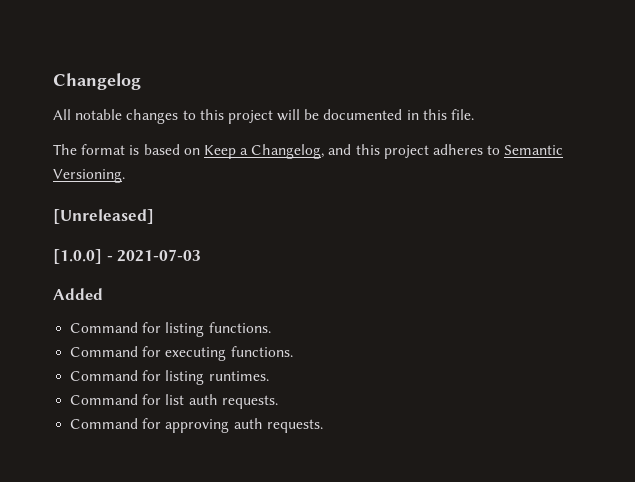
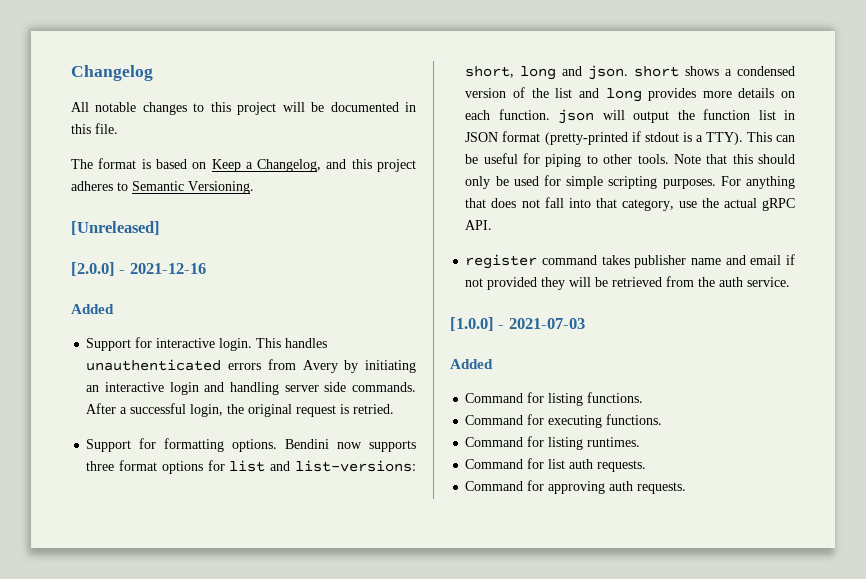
+ [2.0.0] - 2021-12-16
+ Added
+ Support for interactive login. This handles unauthenticated errors from Avery by initiating an interactive login and handling server side commands. After a successful login, the original request is retried.
+ Support for formatting options. Bendini now supports three format options for list and list-versions: short, long and json. short shows a condensed version of the list and long provides more details on each function. json will output the function list in JSON format (pretty-printed if stdout is a TTY). This can be useful for piping to other tools. Note that this should only be used for simple scripting purposes. For anything that does not fall into that category, use the actual gRPC API.
+ register command takes publisher name and email if not provided they will be retrieved from the auth service.

